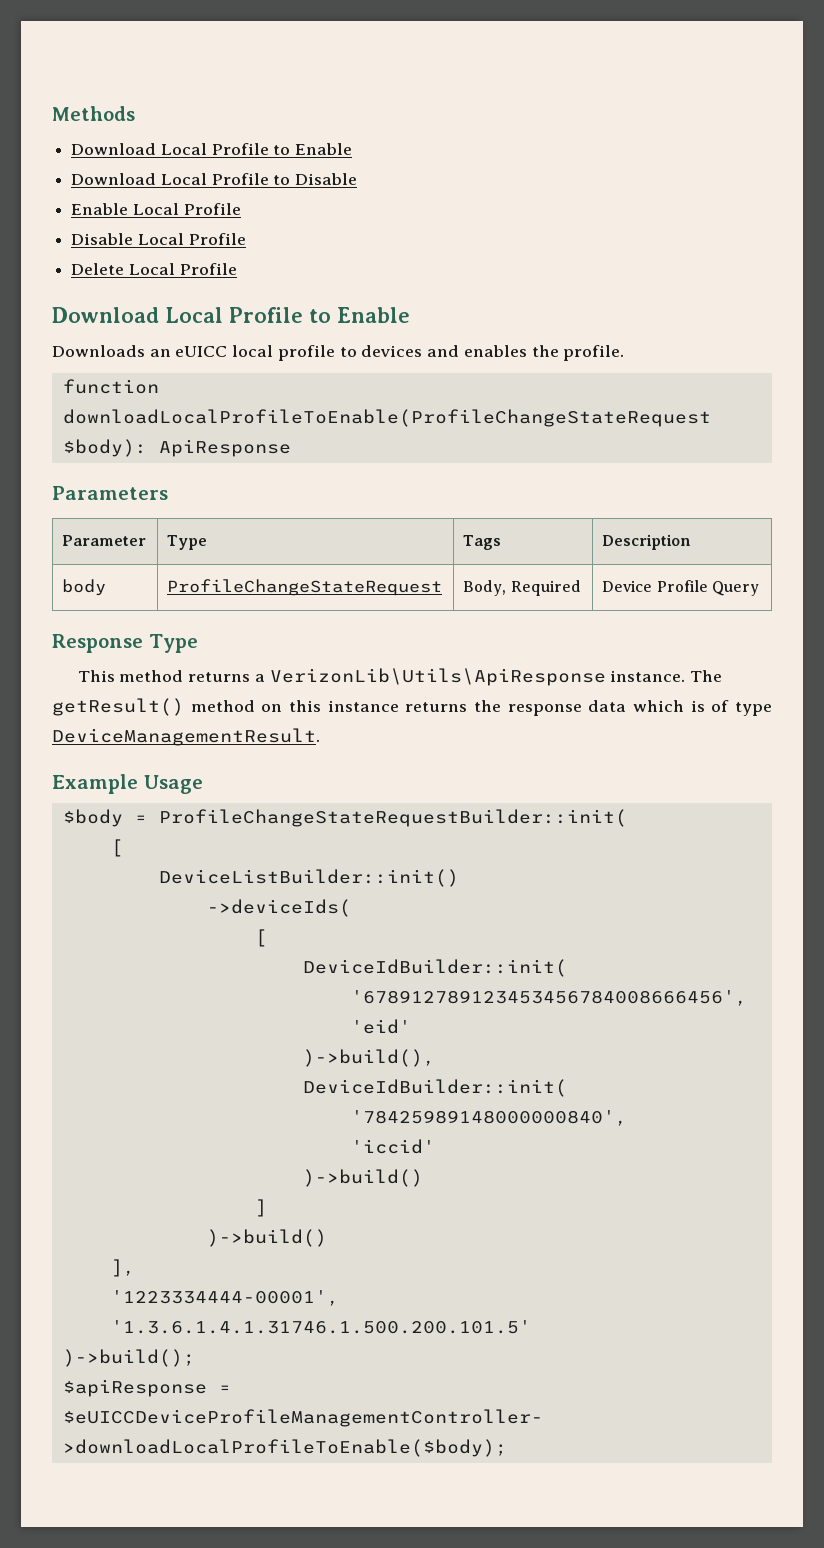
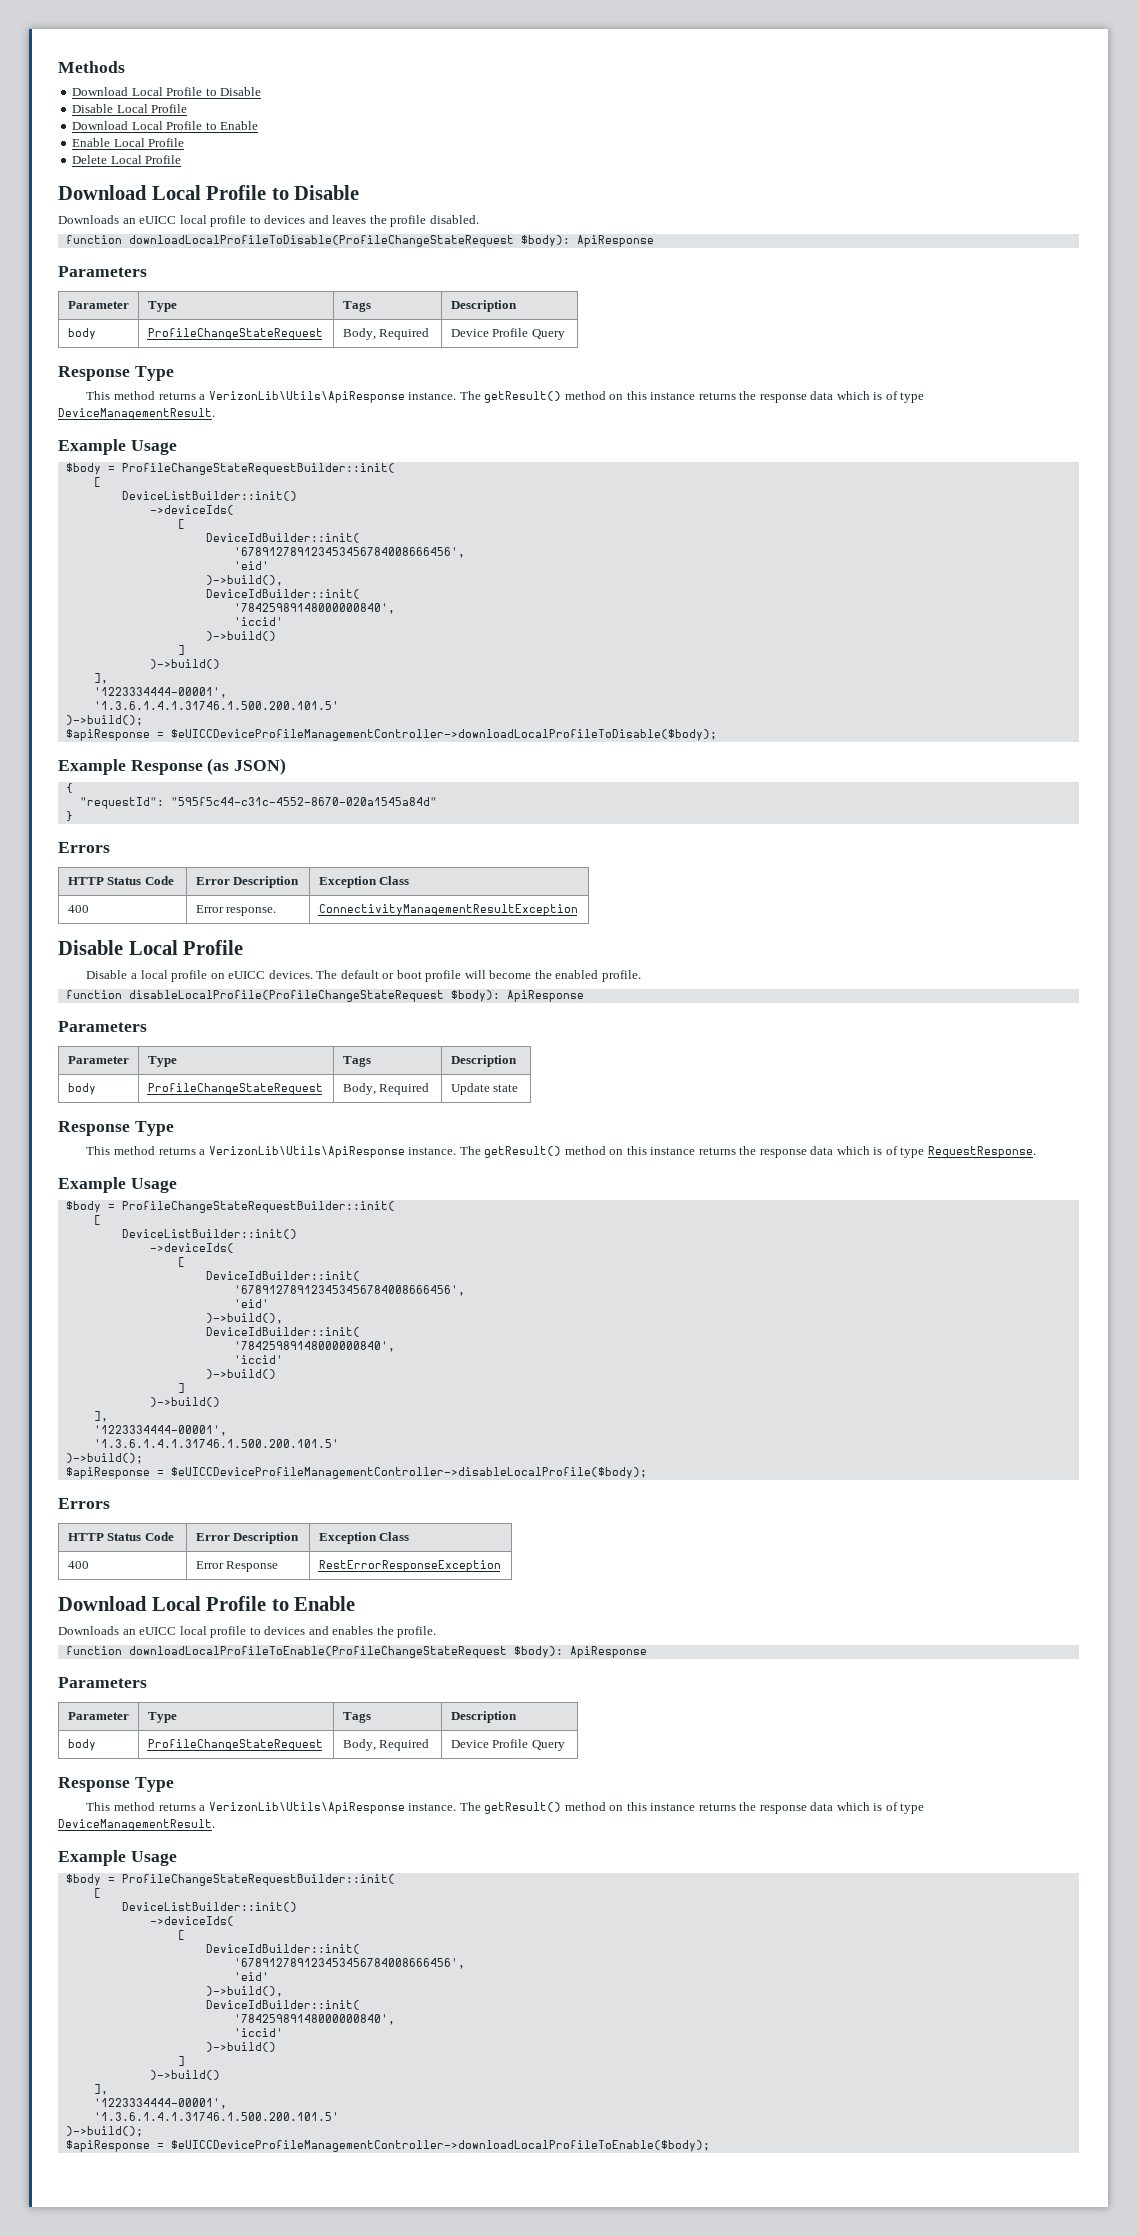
  Methods
+ Download Local Profile to Disable
+ Disable Local Profile
  Download Local Profile to Enable
+ Enable Local Profile
+ Delete Local Profile
  Download Local Profile to Disable
- Enable Local Profile
+ Downloads an eUICC local profile to devices and leaves the profile disabled.
+ function downloadLocalProfileToDisable(ProfileChangeStateRequest $body): ApiResponse
+ Parameters
+ Parameter | Type | Tags | Description
+ body | ProfileChangeStateRequest | Body, Required | Device Profile Query
+ Response Type
+ This method returns a VerizonLib\Utils\ApiResponse instance. The getResult() method on this instance returns the response data which is of type DeviceManagementResult.
+ Example Usage
+ $body = ProfileChangeStateRequestBuilder::init(
+ [
+ DeviceListBuilder::init()
+ ->deviceIds(
+ [
+ DeviceIdBuilder::init(
+ '678912789123453456784008666456',
+ 'eid'
+ )->build(),
+ DeviceIdBuilder::init(
+ '78425989148000000840',
+ 'iccid'
+ )->build()
+ ]
+ )->build()
+ ],
+ '1223334444-00001',
+ '1.3.6.1.4.1.31746.1.500.200.101.5'
+ )->build();
+ $apiResponse = $eUICCDeviceProfileManagementController->downloadLocalProfileToDisable($body);
+ Example Response (as JSON)
+ {
+ "requestId": "595f5c44-c31c-4552-8670-020a1545a84d"
+ }
+ Errors
+ HTTP Status Code | Error Description | Exception Class
+ 400 | Error response. | ConnectivityManagementResultException
  Disable Local Profile
- Delete Local Profile
+ Disable a local profile on eUICC devices. The default or boot profile will become the enabled profile.
+ function disableLocalProfile(ProfileChangeStateRequest $body): ApiResponse
+ Parameters
+ Parameter | Type | Tags | Description
+ body | ProfileChangeStateRequest | Body, Required | Update state
+ Response Type
+ This method returns a VerizonLib\Utils\ApiResponse instance. The getResult() method on this instance returns the response data which is of type RequestResponse.
+ Example Usage
+ $body = ProfileChangeStateRequestBuilder::init(
+ [
+ DeviceListBuilder::init()
+ ->deviceIds(
+ [
+ DeviceIdBuilder::init(
+ '678912789123453456784008666456',
+ 'eid'
+ )->build(),
+ DeviceIdBuilder::init(
+ '78425989148000000840',
+ 'iccid'
+ )->build()
+ ]
+ )->build()
+ ],
+ '1223334444-00001',
+ '1.3.6.1.4.1.31746.1.500.200.101.5'
+ )->build();
+ $apiResponse = $eUICCDeviceProfileManagementController->disableLocalProfile($body);
+ Errors
+ HTTP Status Code | Error Description | Exception Class
+ 400 | Error Response | RestErrorResponseException

